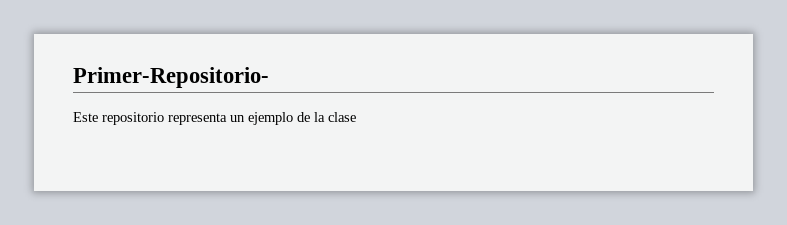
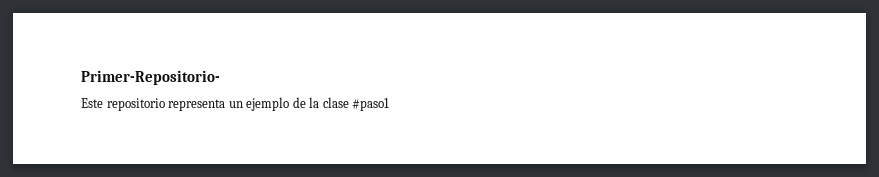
- Este repositorio representa un ejemplo de la clase
+ Este repositorio representa un ejemplo de la clase #paso1

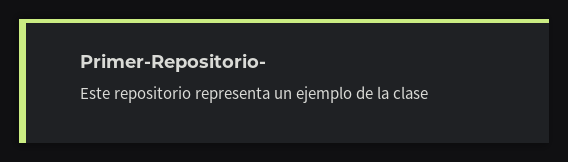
- Este repositorio representa un ejemplo de la clase #paso1
+ Este repositorio representa un ejemplo de la clase

